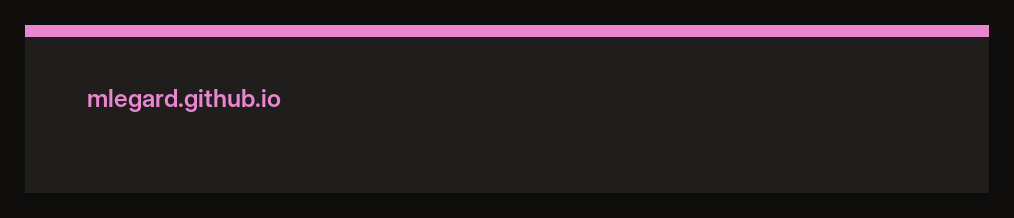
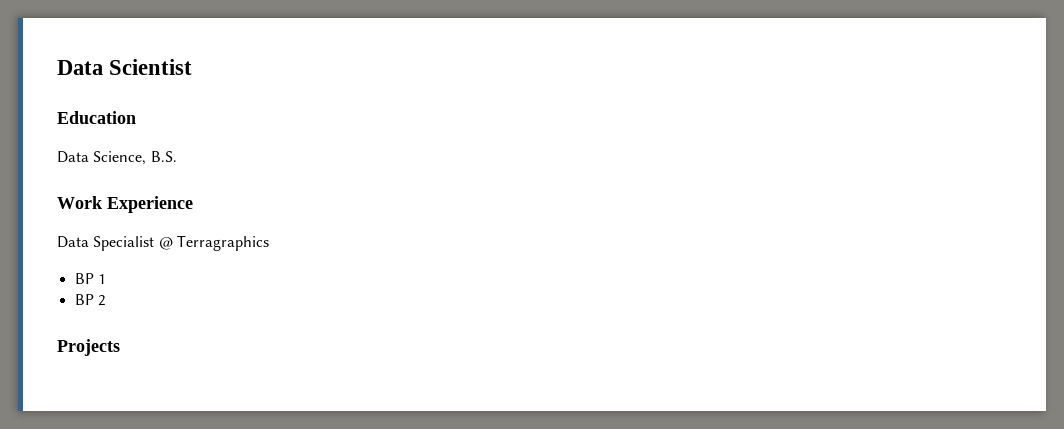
- mlegard.github.io
+ Data Scientist
+ Education
+ Data Science, B.S.
+ Work Experience
+ Data Specialist @ Terragraphics
+ BP 1
+ BP 2
+ Projects

